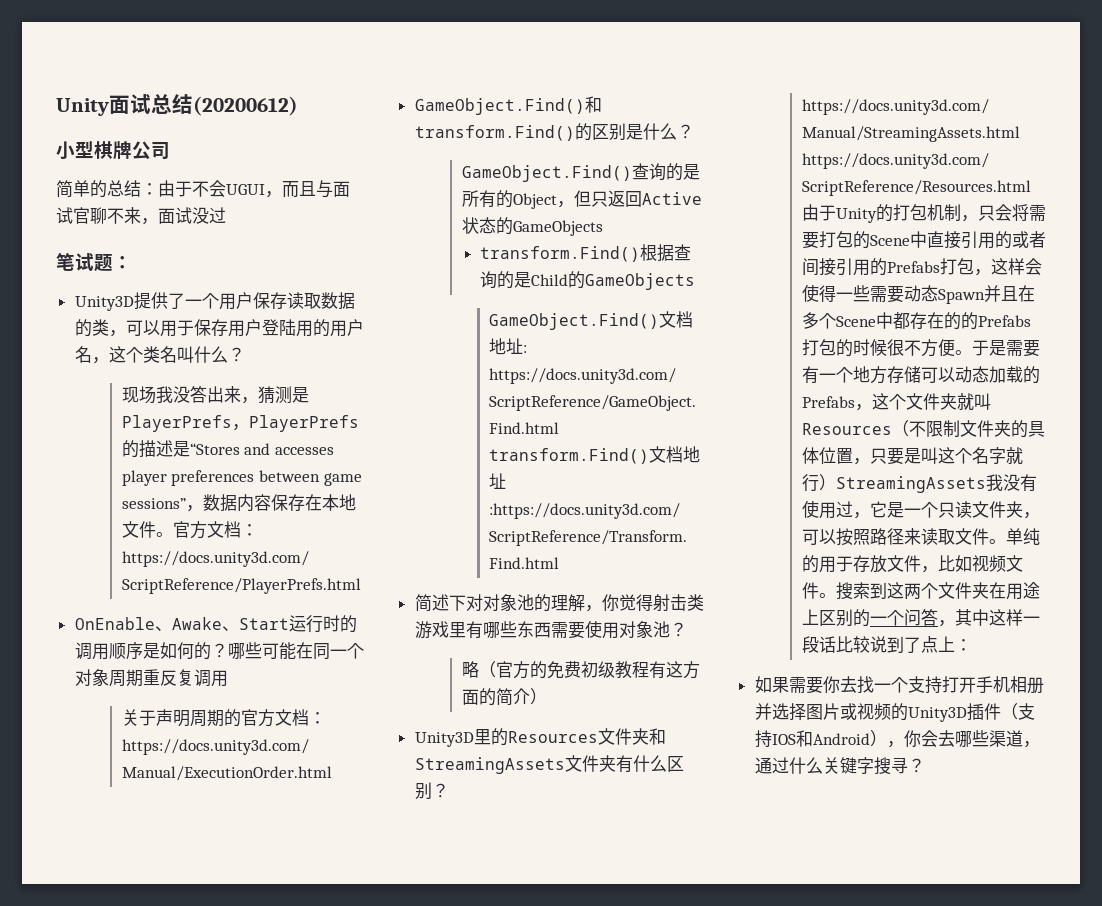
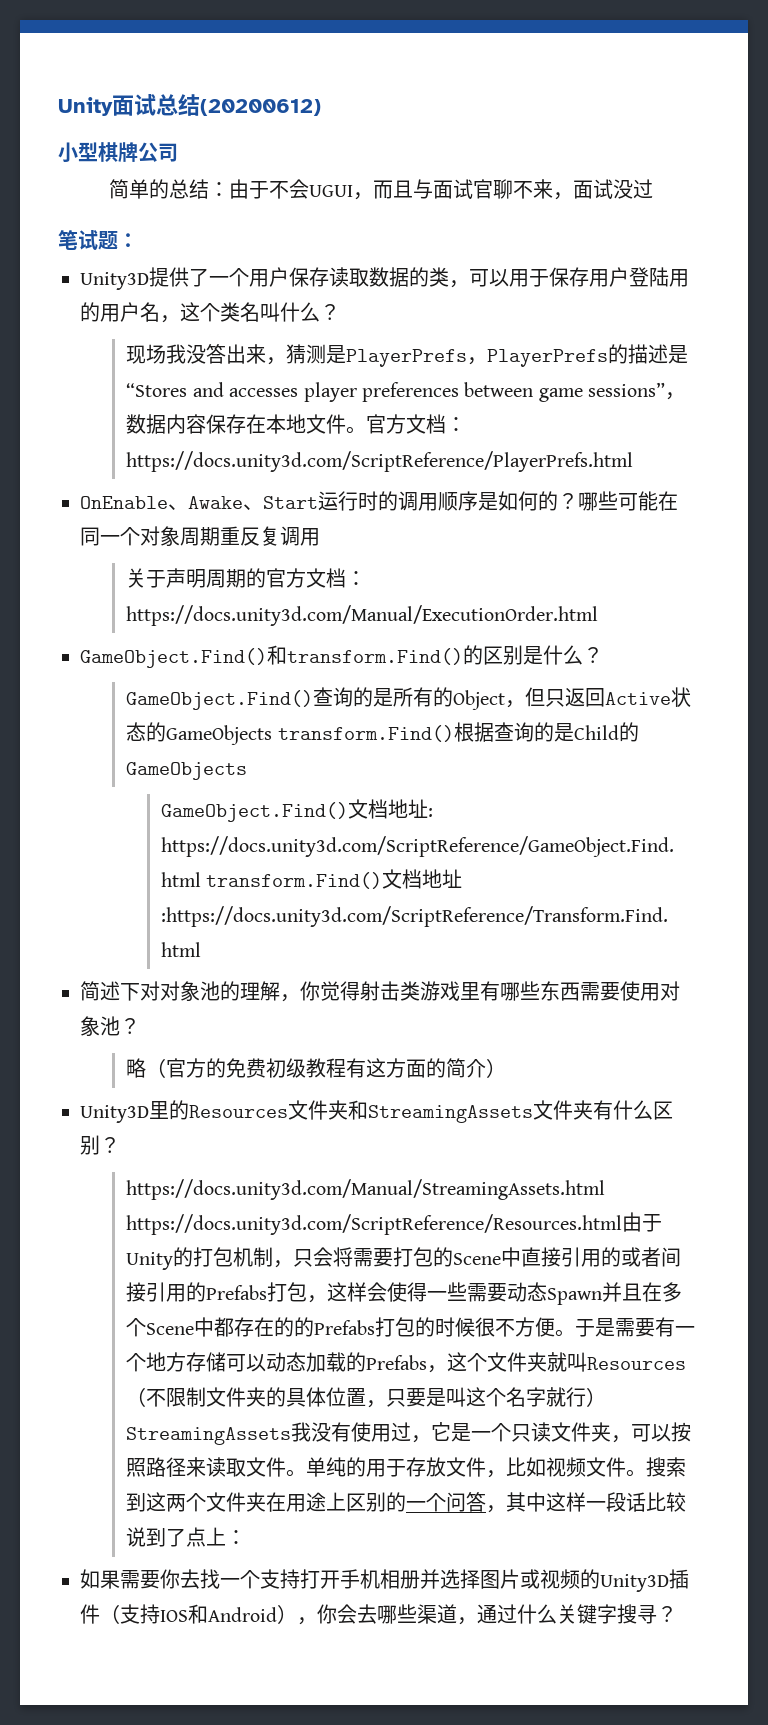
- GameObject.Find()查询的是所有的Object，但只返回Active状态的GameObjects
- transform.Find()根据查询的是Child的GameObjects
+ GameObject.Find()查询的是所有的Object，但只返回Active状态的GameObjects transform.Find()根据查询的是Child的GameObjects

